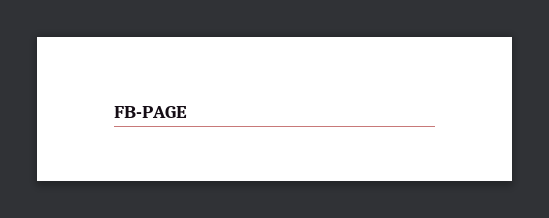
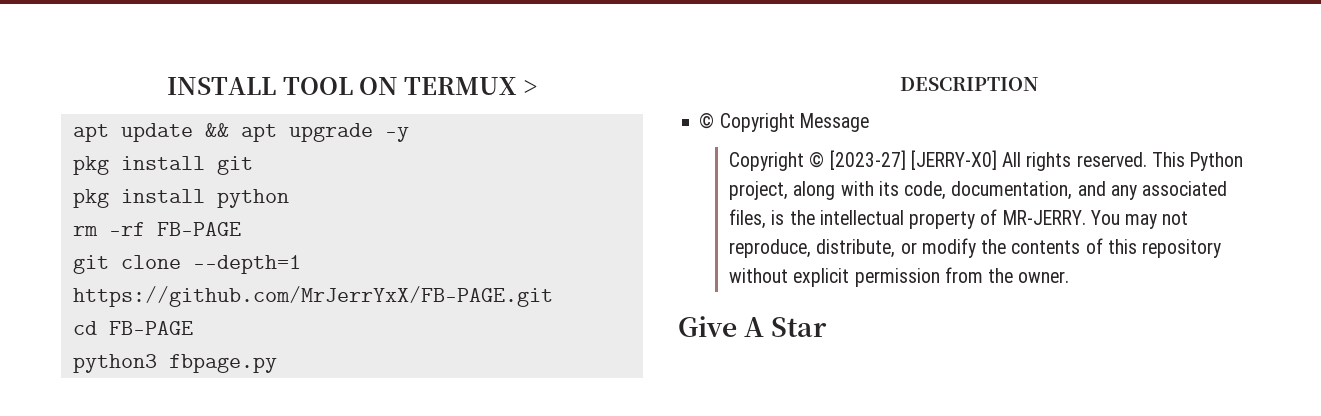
- FB-PAGE
+ INSTALL TOOL ON TERMUX >
+ apt update && apt upgrade -y
+ pkg install git
+ pkg install python
+ rm -rf FB-PAGE
+ git clone --depth=1 https://github.com/MrJerrYxX/FB-PAGE.git
+ cd FB-PAGE
+ python3 fbpage.py
+ DESCRIPTION
+ © Copyright Message
+ Copyright © [2023-27] [JERRY-X0] All rights reserved. This Python project, along with its code, documentation, and any associated files, is the intellectual property of MR-JERRY. You may not reproduce, distribute, or modify the contents of this repository without explicit permission from the owner.
+ Give A Star

